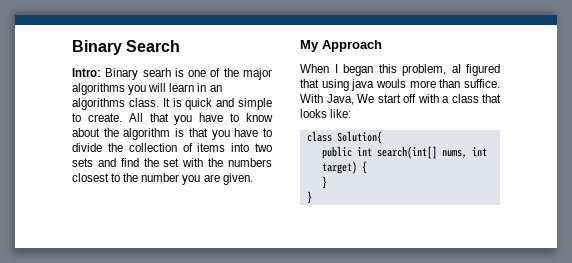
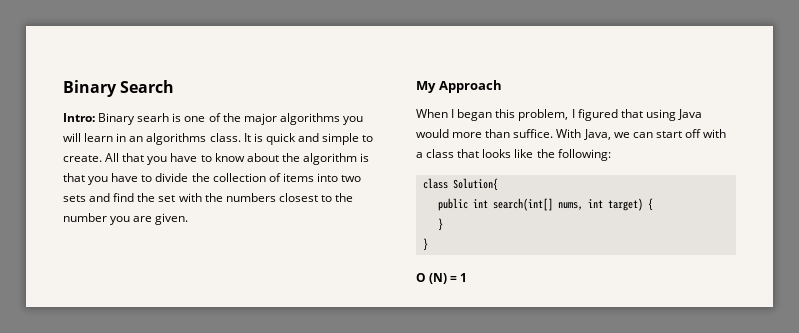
- When I began this problem, aI figured that using java wouls more than suffice.
+ When I began this problem, I figured that using Java would more than suffice.
- With Java, We start off with a class that looks like:
+ With Java, we can start off with a class that looks like the following:
+ O (N) = 1

